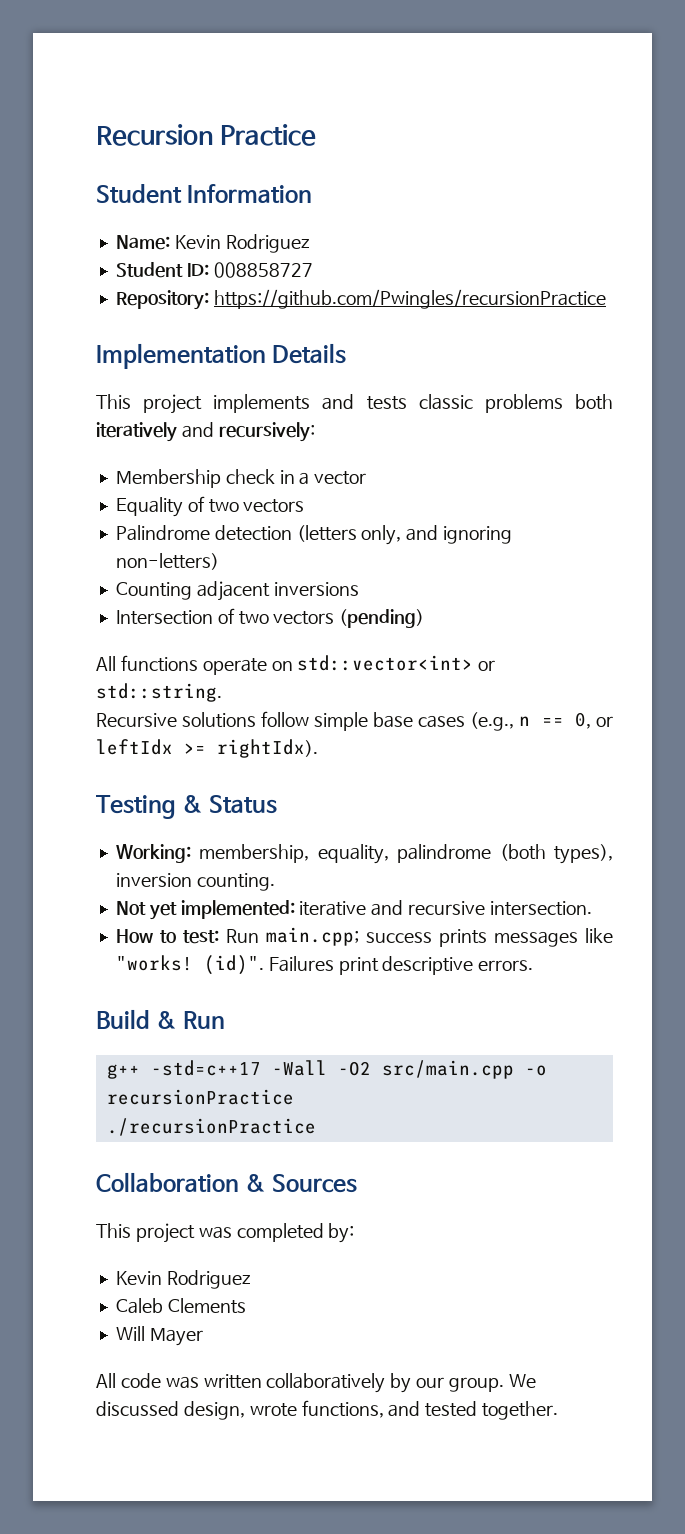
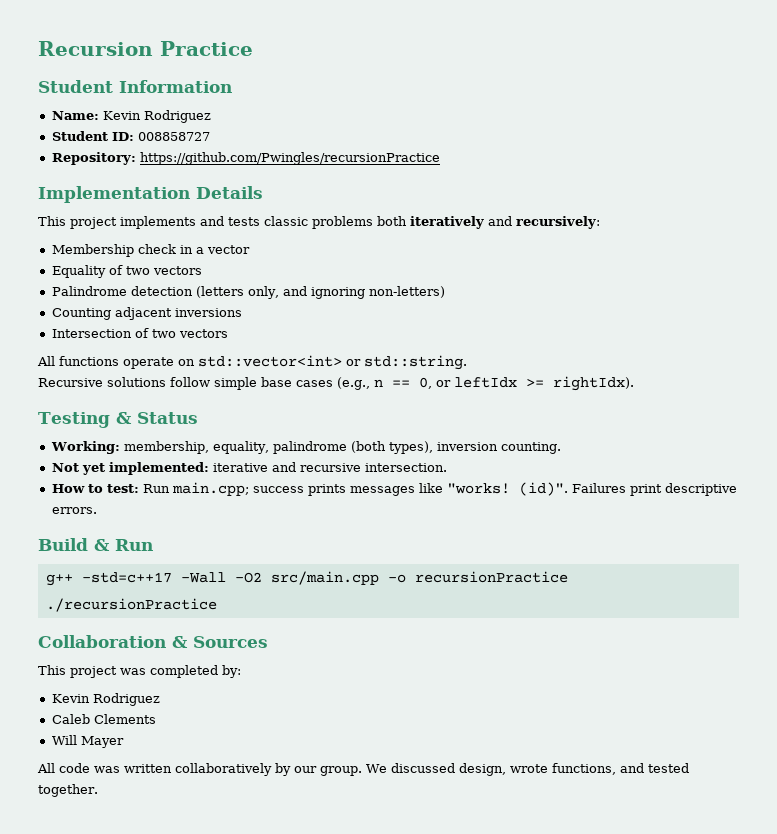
- Intersection of two vectors (pending)
+ Intersection of two vectors

